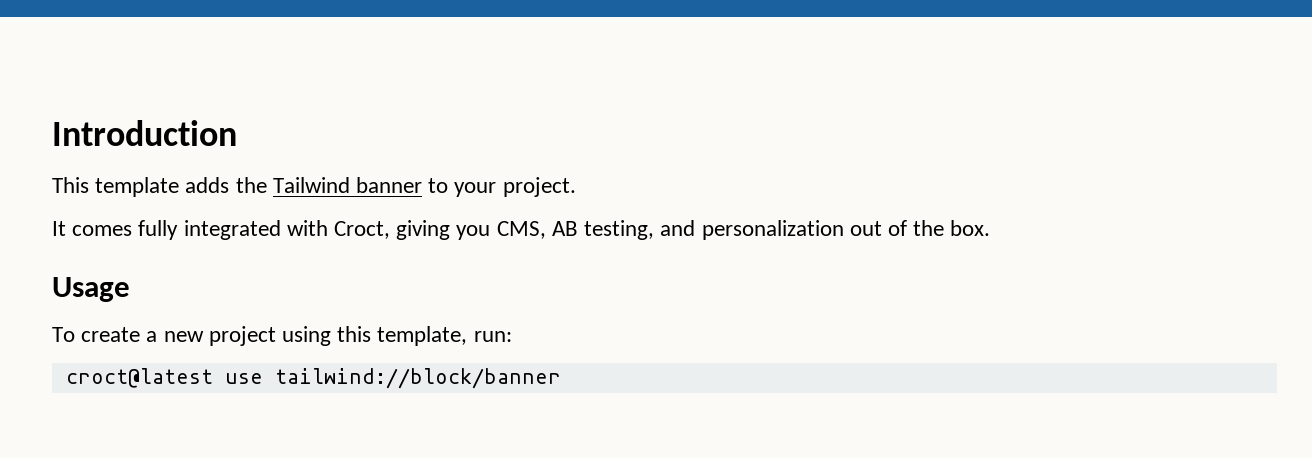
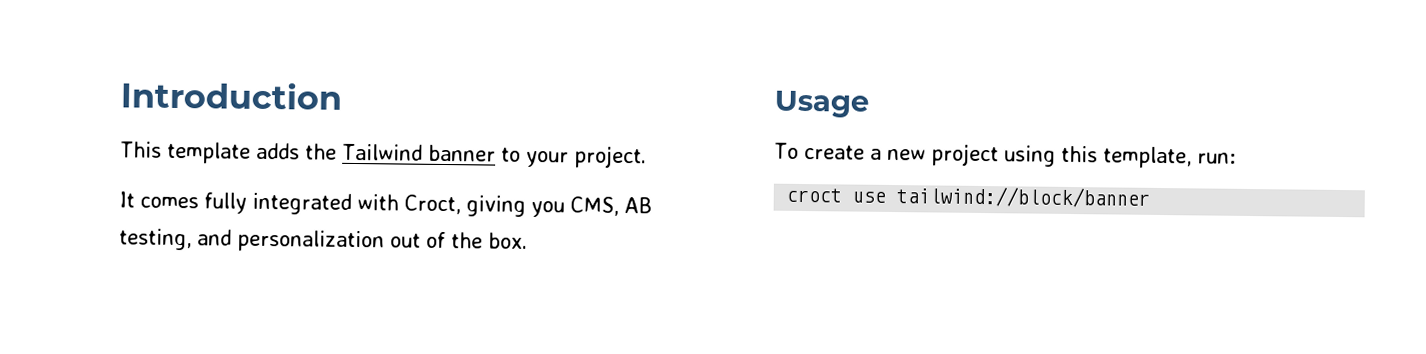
- croct@latest use tailwind://block/banner
+ croct use tailwind://block/banner

